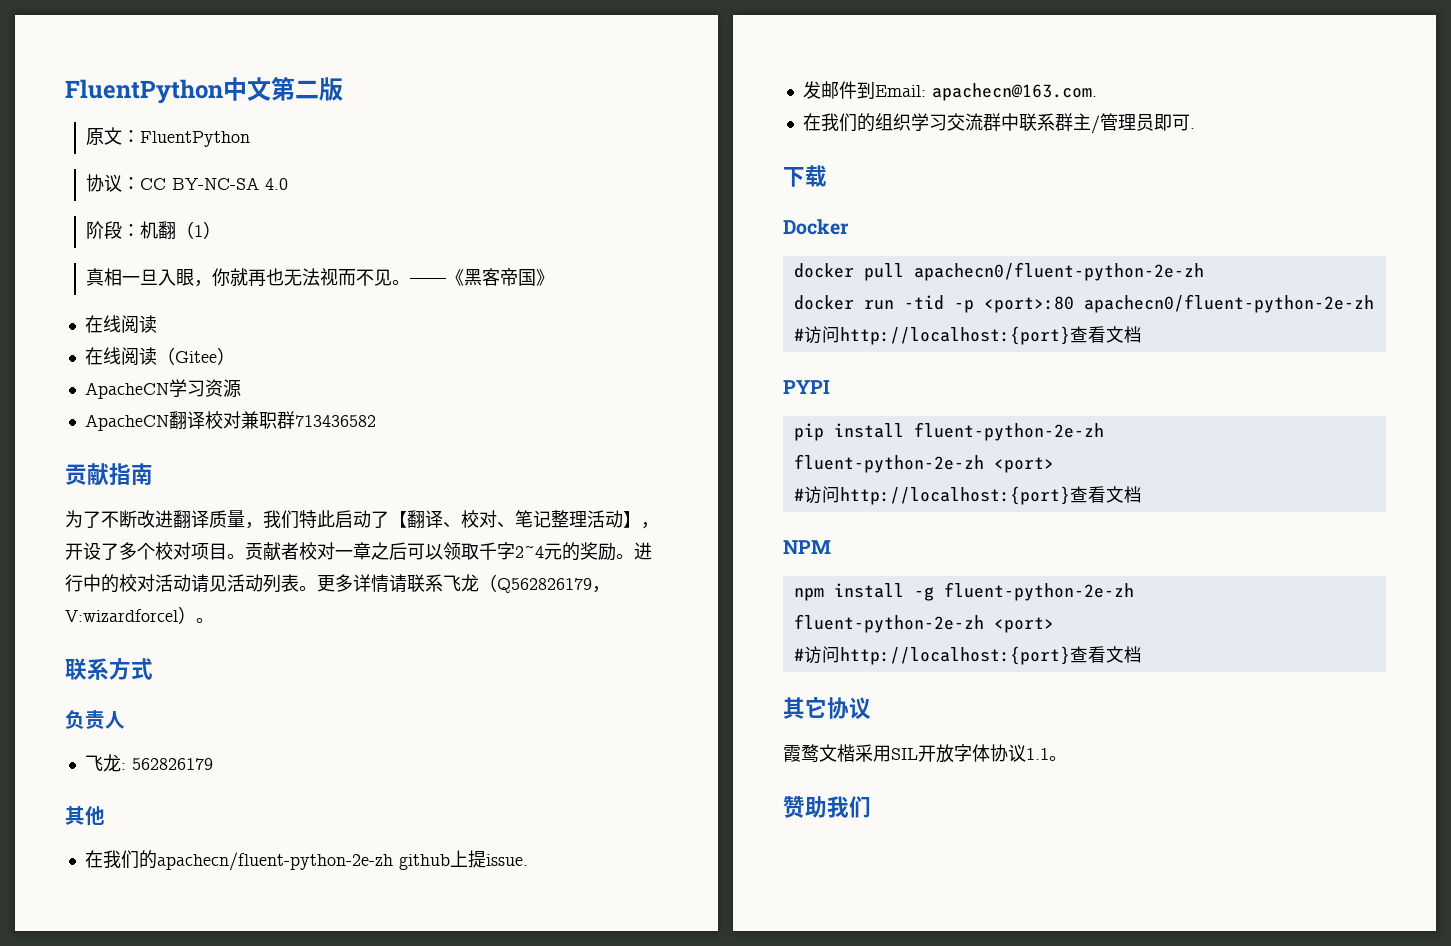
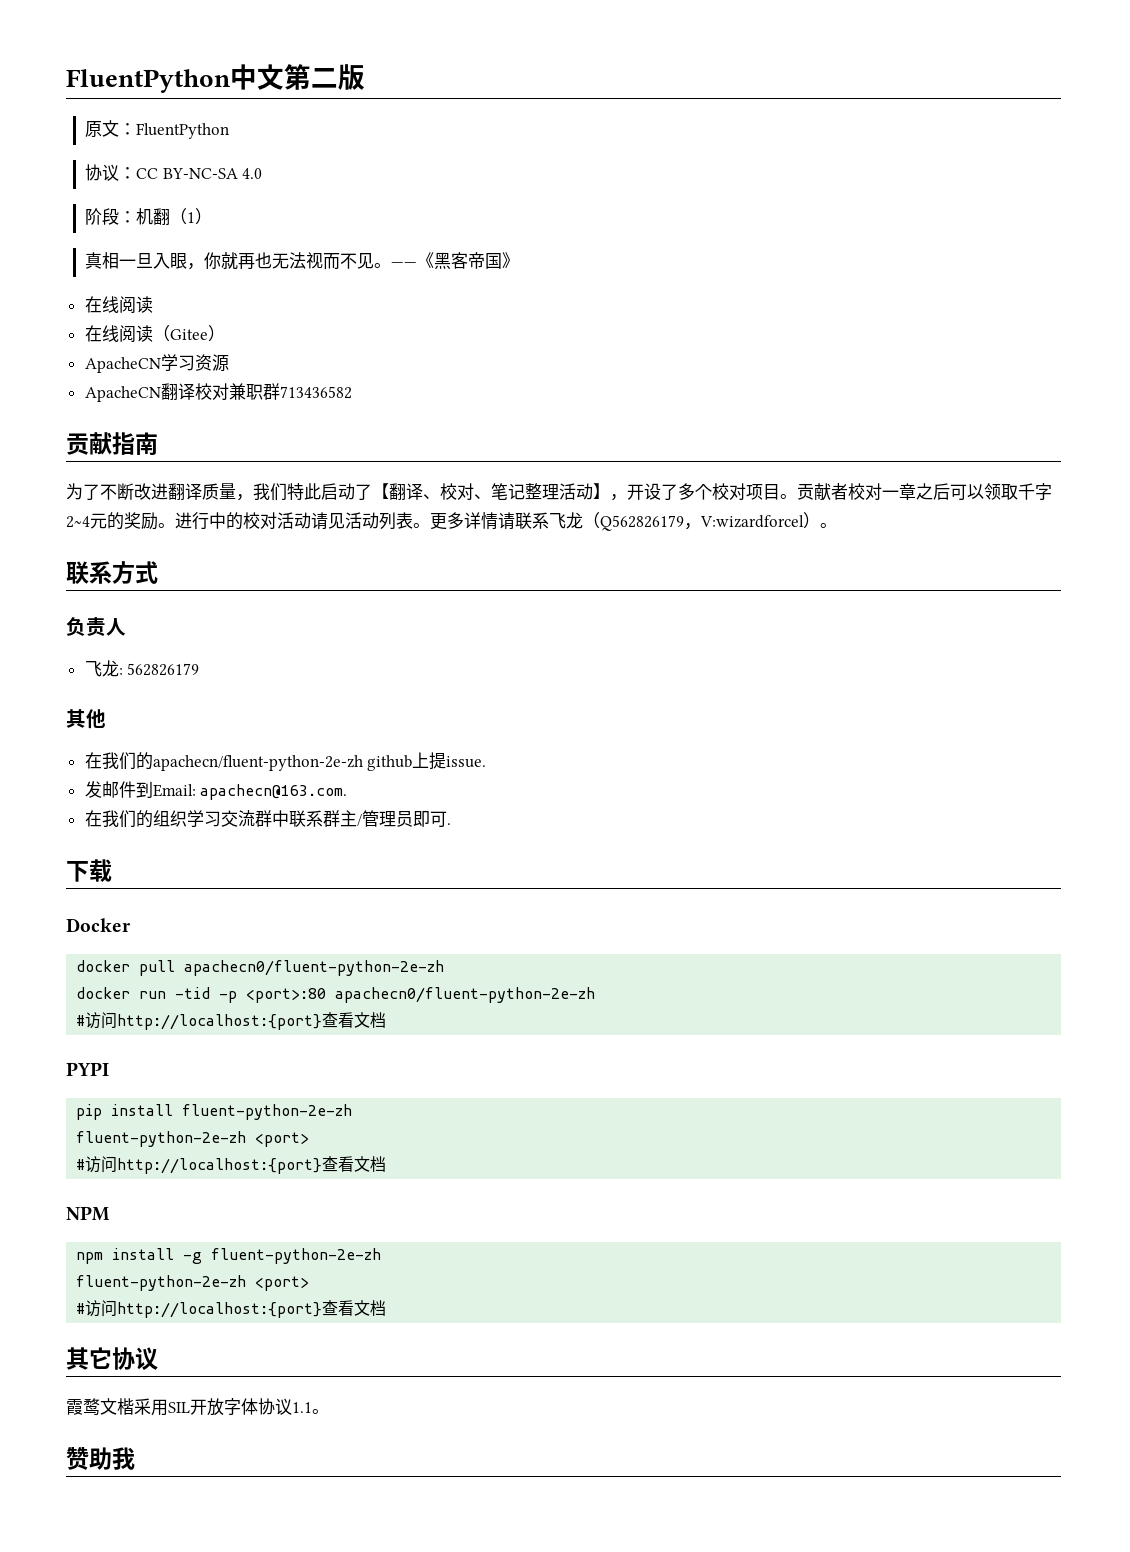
- 赞助我们
+ 赞助我

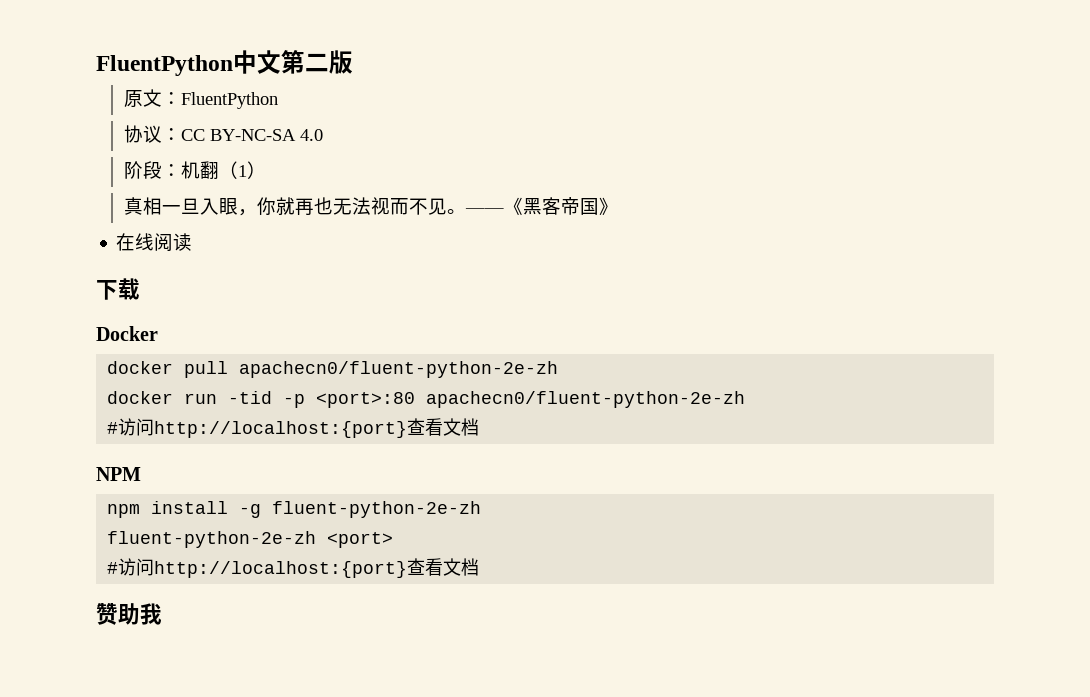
- 在线阅读（Gitee）
- ApacheCN学习资源
- ApacheCN翻译校对兼职群713436582
- 贡献指南
- 为了不断改进翻译质量，我们特此启动了【翻译、校对、笔记整理活动】，开设了多个校对项目。贡献者校对一章之后可以领取千字2~4元的奖励。进行中的校对活动请见活动列表。更多详情请联系飞龙（Q562826179，V:wizardforcel）。
- 联系方式
- 负责人
- 飞龙: 562826179
- 其他
- 在我们的apachecn/fluent-python-2e-zh github上提issue.
- 发邮件到Email: apachecn@163.com.
- 在我们的组织学习交流群中联系群主/管理员即可.
- PYPI
- pip install fluent-python-2e-zh
- fluent-python-2e-zh <port>
- #访问http://localhost:{port}查看文档
- 其它协议
- 霞鹜文楷采用SIL开放字体协议1.1。

